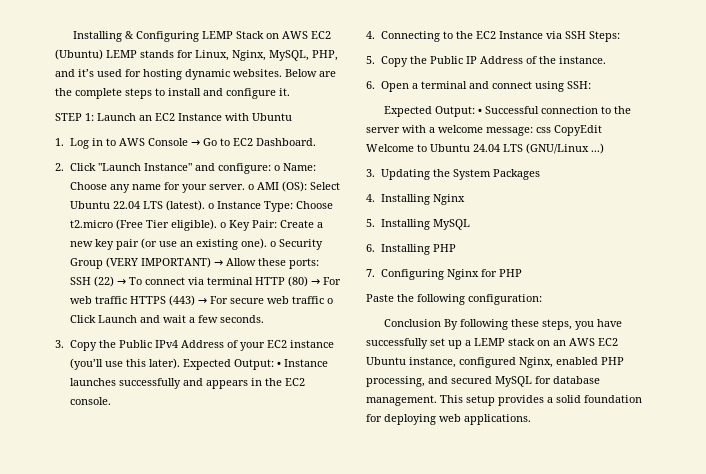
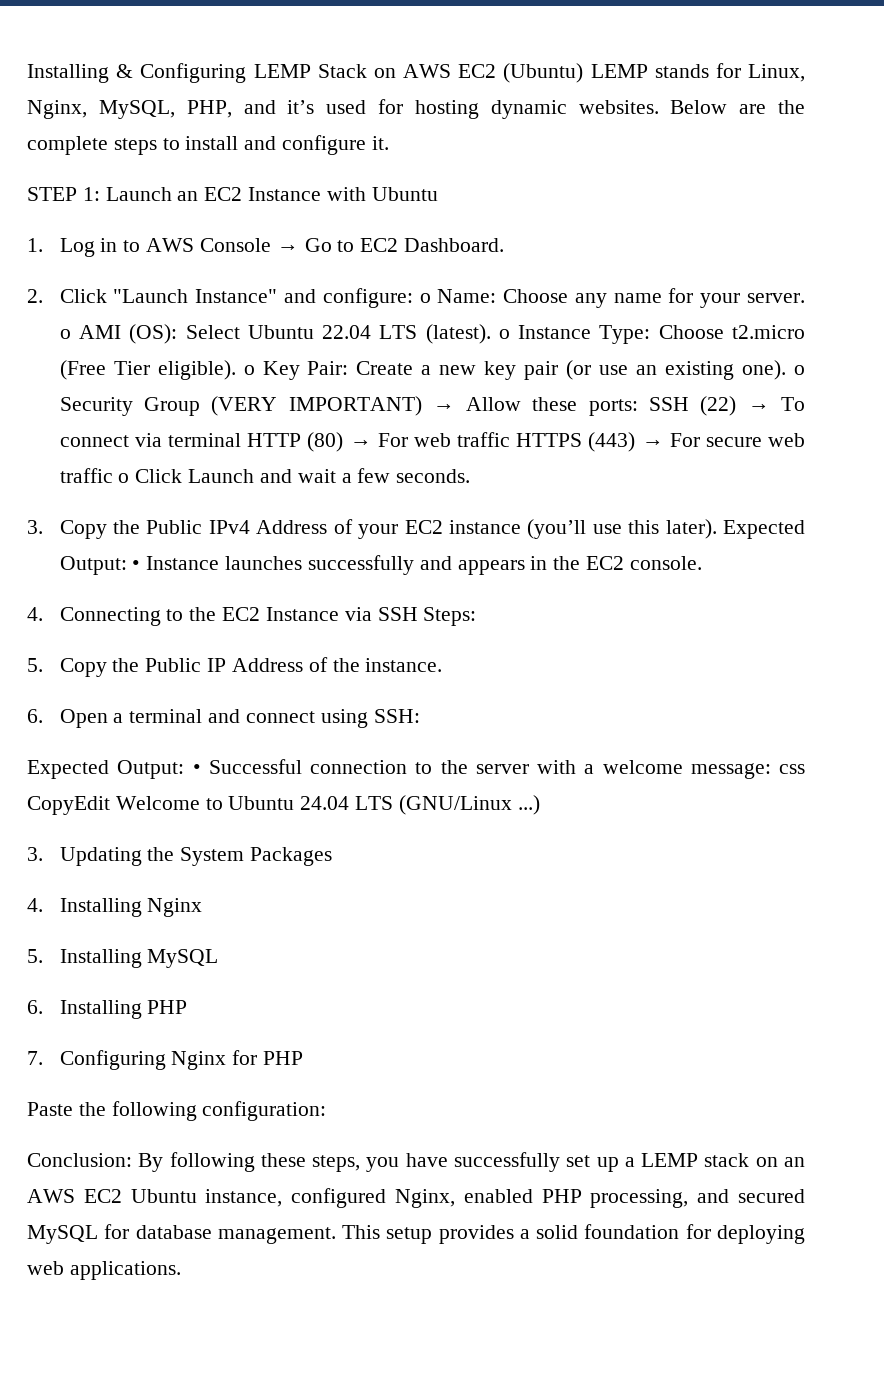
- Conclusion By following these steps, you have successfully set up a LEMP stack on an AWS EC2 Ubuntu instance, configured Nginx, enabled PHP processing, and secured MySQL for database management.
+ Conclusion: By following these steps, you have successfully set up a LEMP stack on an AWS EC2 Ubuntu instance, configured Nginx, enabled PHP processing, and secured MySQL for database management.

